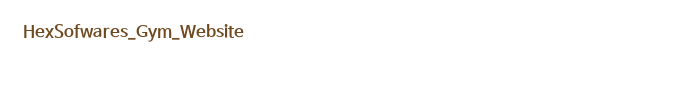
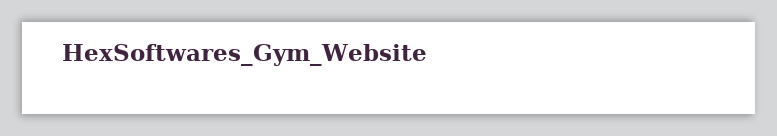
- HexSofwares_Gym_Website
+ HexSoftwares_Gym_Website

